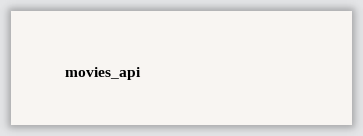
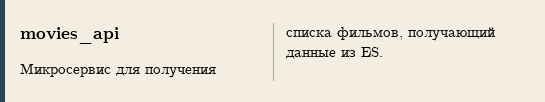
+ Микросервис для получения списка фильмов, получающий данные из ES.

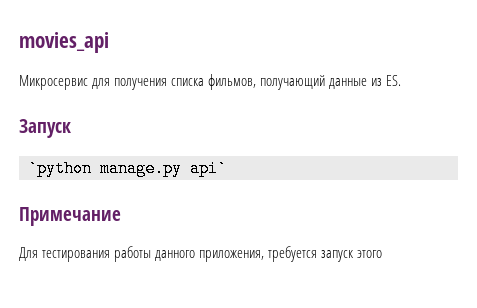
+ Запуск
+ `python manage.py api`
+ Примечание
+ Для тестирования работы данного приложения, требуется запуск этого

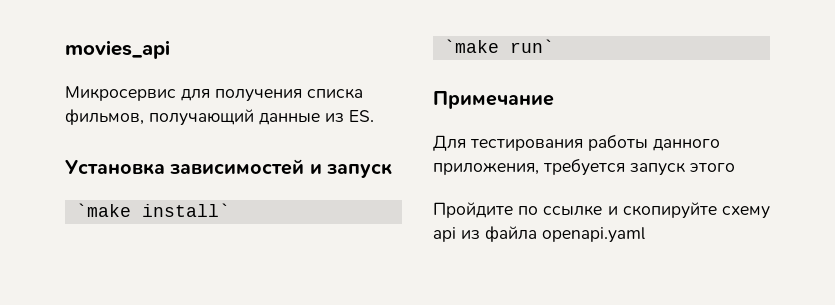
- Запуск
- `python manage.py api`
+ Установка зависимостей и запуск
+ `make install`
+ `make run`
+ Пройдите по ссылке и скопируйте схему api из файла openapi.yaml

